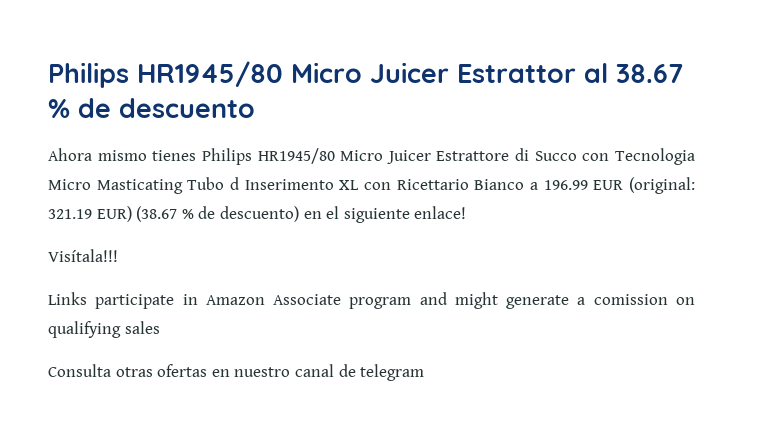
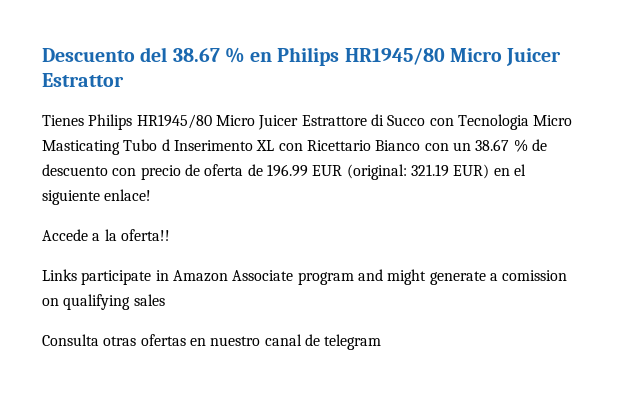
- Philips HR1945/80 Micro Juicer Estrattor al 38.67 % de descuento
- Ahora mismo tienes Philips HR1945/80 Micro Juicer Estrattore di Succo con Tecnologia Micro Masticating Tubo d Inserimento XL con Ricettario Bianco a 196.99 EUR (original: 321.19 EUR) (38.67 % de descuento) en el siguiente enlace!
+ Descuento del 38.67 % en Philips HR1945/80 Micro Juicer Estrattor
+ Tienes Philips HR1945/80 Micro Juicer Estrattore di Succo con Tecnologia Micro Masticating Tubo d Inserimento XL con Ricettario Bianco con un 38.67 % de descuento con precio de oferta de 196.99 EUR (original: 321.19 EUR) en el siguiente enlace!
- Visítala!!!
+ Accede a la oferta!!

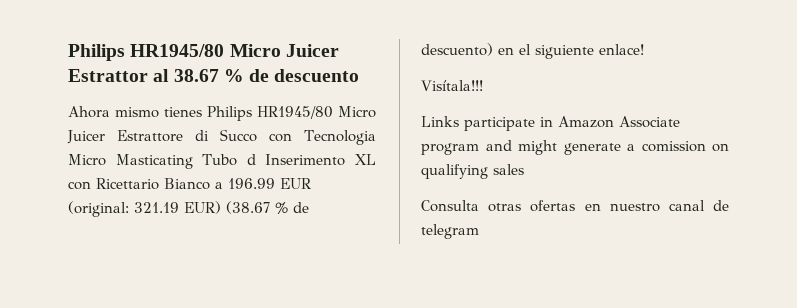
- Descuento del 38.67 % en Philips HR1945/80 Micro Juicer Estrattor
- Tienes Philips HR1945/80 Micro Juicer Estrattore di Succo con Tecnologia Micro Masticating Tubo d Inserimento XL con Ricettario Bianco con un 38.67 % de descuento con precio de oferta de 196.99 EUR (original: 321.19 EUR) en el siguiente enlace!
+ Philips HR1945/80 Micro Juicer Estrattor al 38.67 % de descuento
+ Ahora mismo tienes Philips HR1945/80 Micro Juicer Estrattore di Succo con Tecnologia Micro Masticating Tubo d Inserimento XL con Ricettario Bianco a 196.99 EUR (original: 321.19 EUR) (38.67 % de descuento) en el siguiente enlace!
- Accede a la oferta!!
+ Visítala!!!

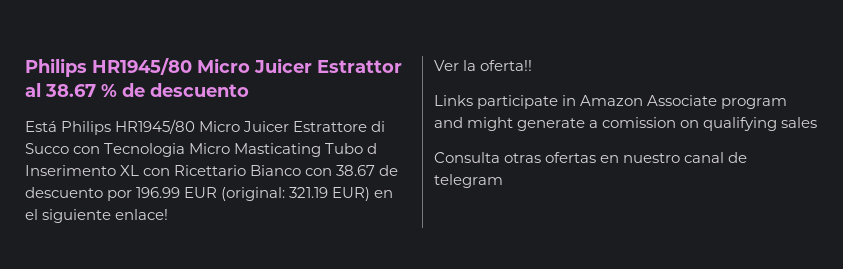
- Ahora mismo tienes Philips HR1945/80 Micro Juicer Estrattore di Succo con Tecnologia Micro Masticating Tubo d Inserimento XL con Ricettario Bianco a 196.99 EUR (original: 321.19 EUR) (38.67 % de descuento) en el siguiente enlace!
+ Está Philips HR1945/80 Micro Juicer Estrattore di Succo con Tecnologia Micro Masticating Tubo d Inserimento XL con Ricettario Bianco con 38.67 de descuento por 196.99 EUR (original: 321.19 EUR) en el siguiente enlace!
- Visítala!!!
+ Ver la oferta!!

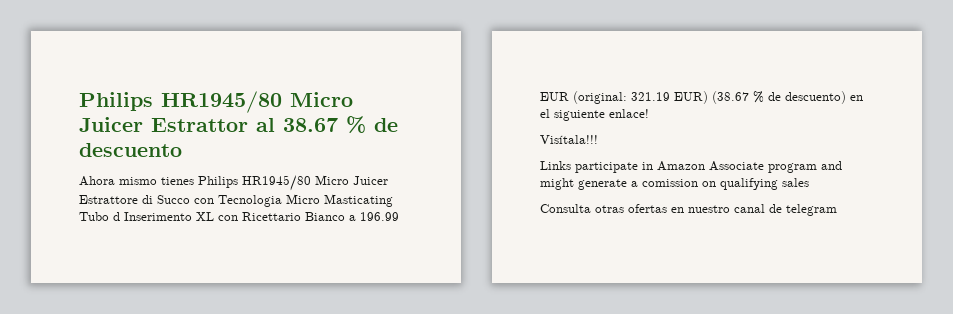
- Está Philips HR1945/80 Micro Juicer Estrattore di Succo con Tecnologia Micro Masticating Tubo d Inserimento XL con Ricettario Bianco con 38.67 de descuento por 196.99 EUR (original: 321.19 EUR) en el siguiente enlace!
+ Ahora mismo tienes Philips HR1945/80 Micro Juicer Estrattore di Succo con Tecnologia Micro Masticating Tubo d Inserimento XL con Ricettario Bianco a 196.99 EUR (original: 321.19 EUR) (38.67 % de descuento) en el siguiente enlace!
- Ver la oferta!!
+ Visítala!!!

